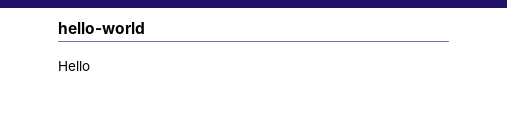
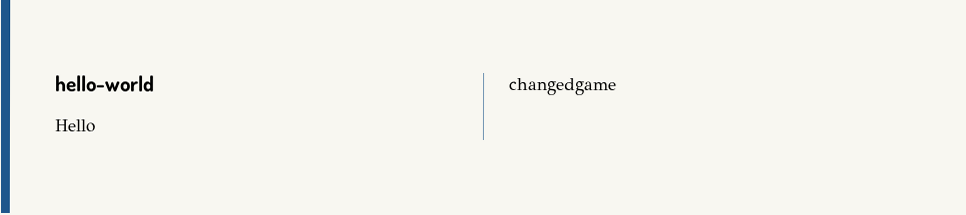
+ changedgame

